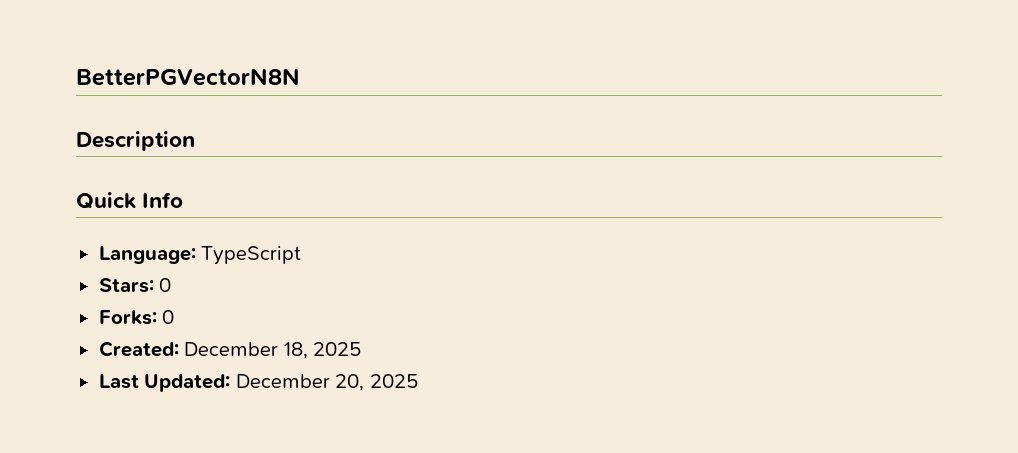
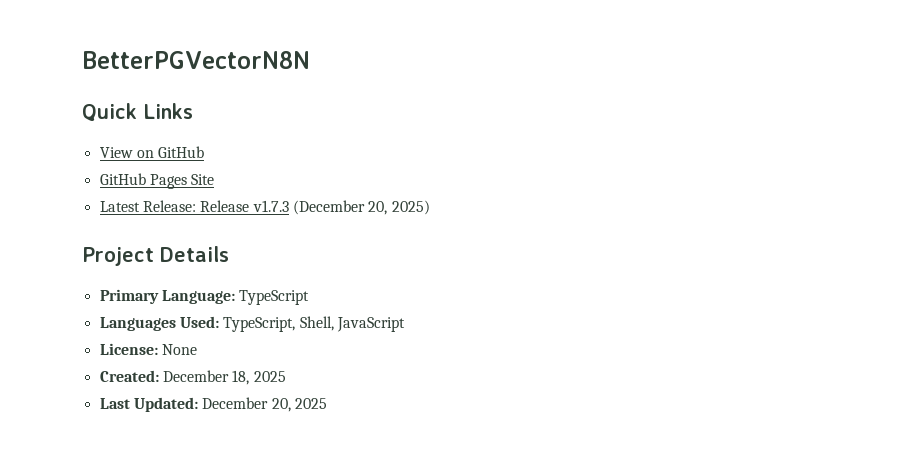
- Description
- Quick Info
- Language: TypeScript
- Stars: 0
- Forks: 0
+ Quick Links
+ View on GitHub
+ GitHub Pages Site
+ Latest Release: Release v1.7.3 (December 20, 2025)
+ Project Details
+ Primary Language: TypeScript
+ Languages Used: TypeScript, Shell, JavaScript
+ License: None

